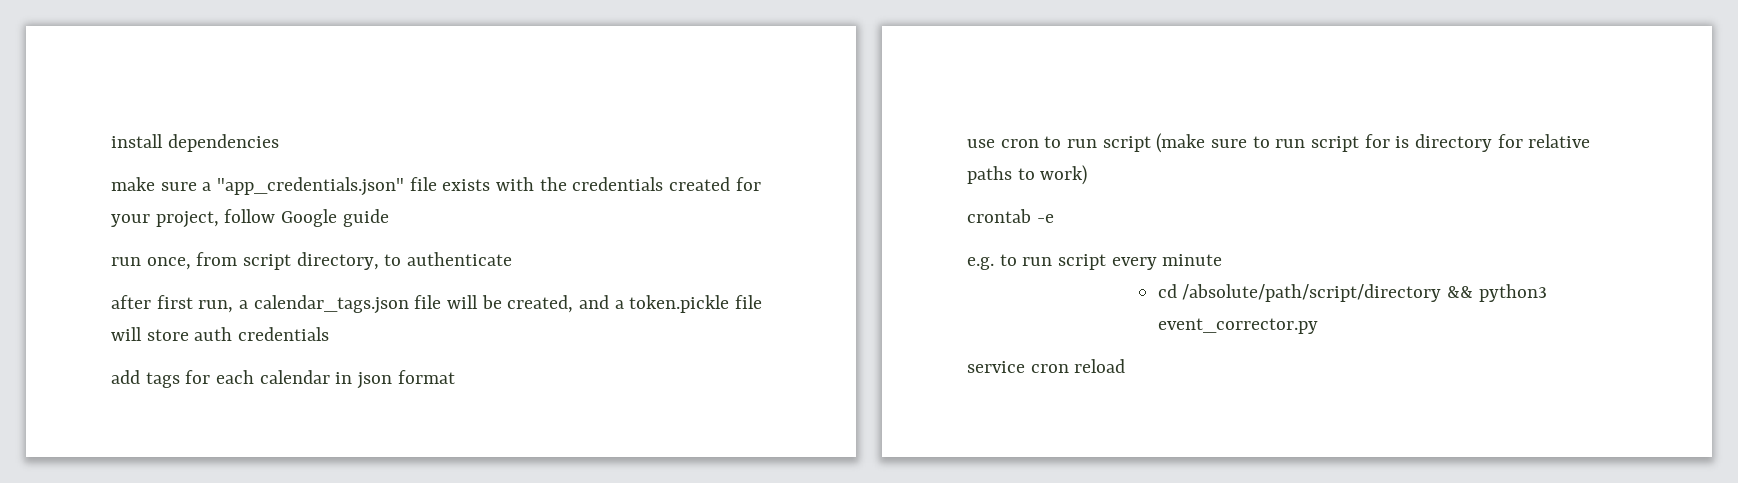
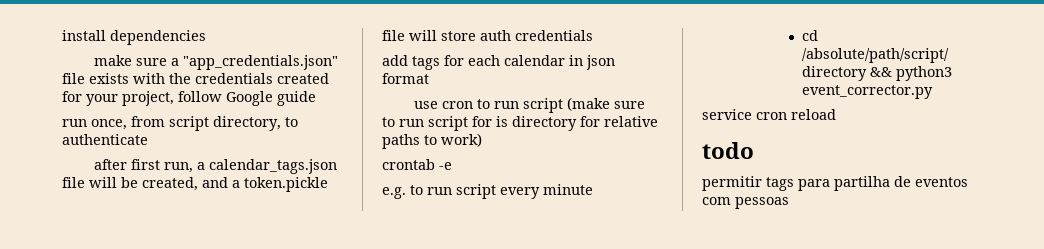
+ todo
+ permitir tags para partilha de eventos com pessoas

